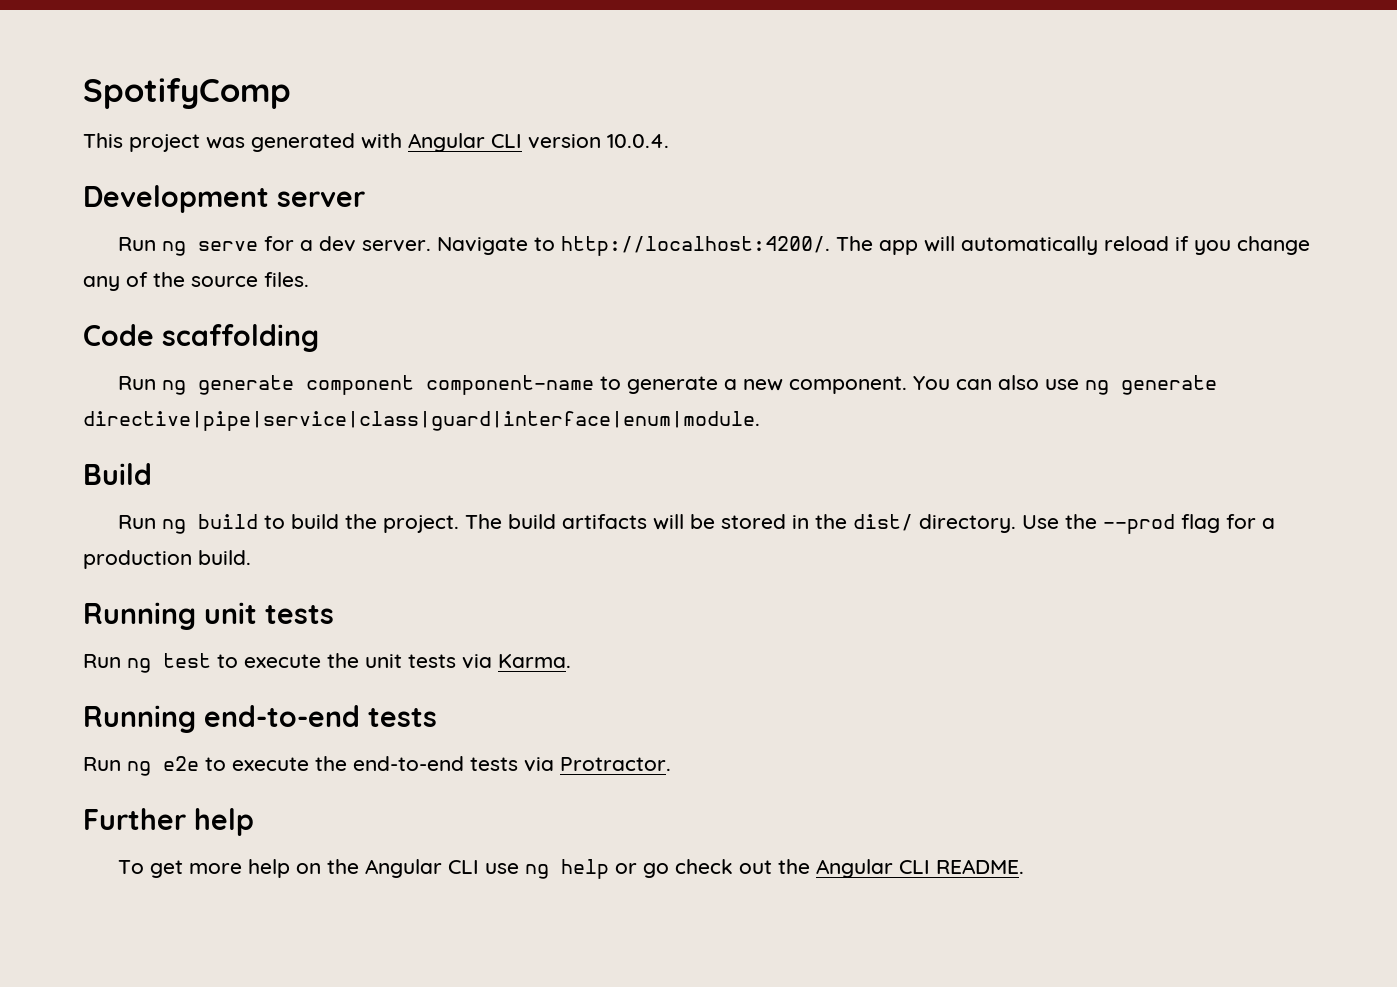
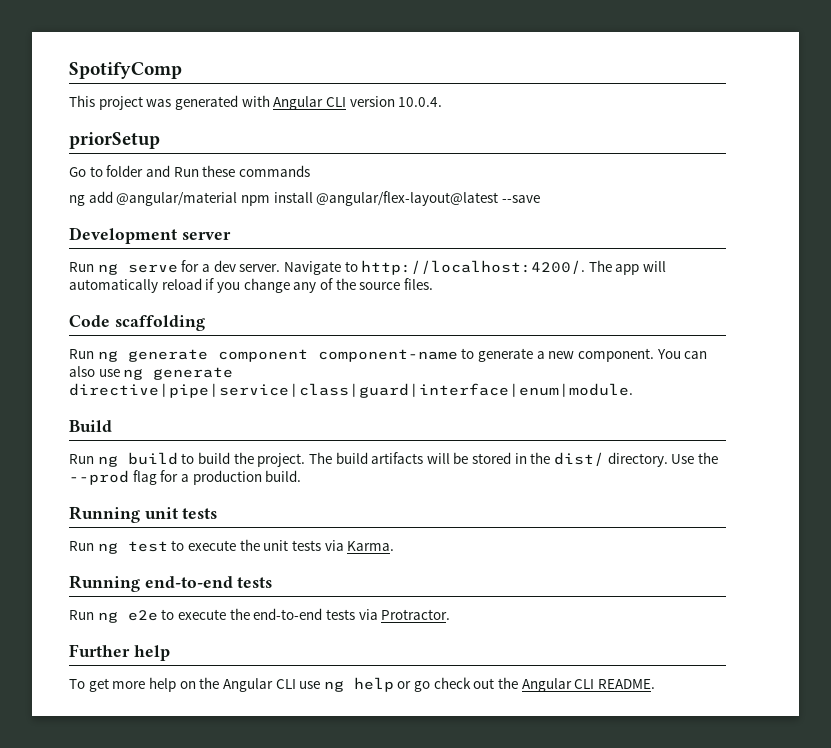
+ priorSetup
+ Go to folder and Run these commands
+ ng add @angular/material npm install @angular/flex-layout@latest --save

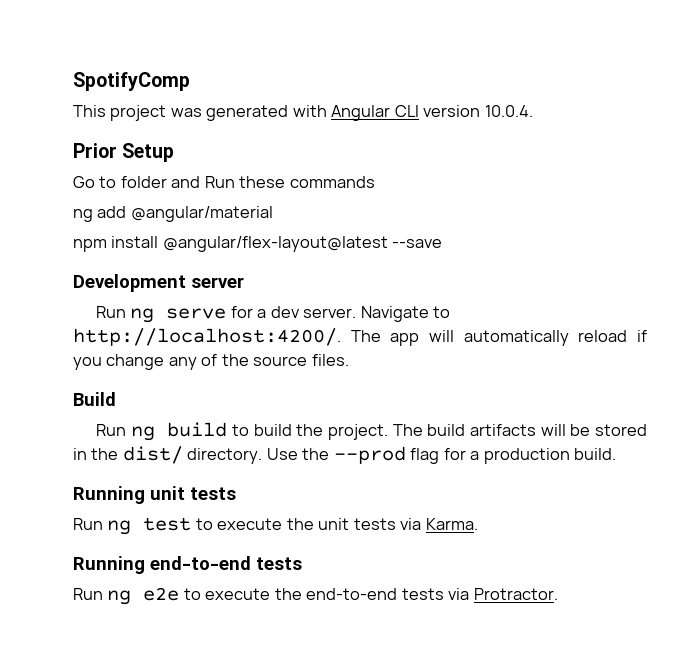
- priorSetup
+ Prior Setup
- ng add @angular/material npm install @angular/flex-layout@latest --save
+ ng add @angular/material
+ npm install @angular/flex-layout@latest --save
- Code scaffolding
- Run ng generate component component-name to generate a new component. You can also use ng generate directive|pipe|service|class|guard|interface|enum|module.
- Further help
- To get more help on the Angular CLI use ng help or go check out the Angular CLI README.

